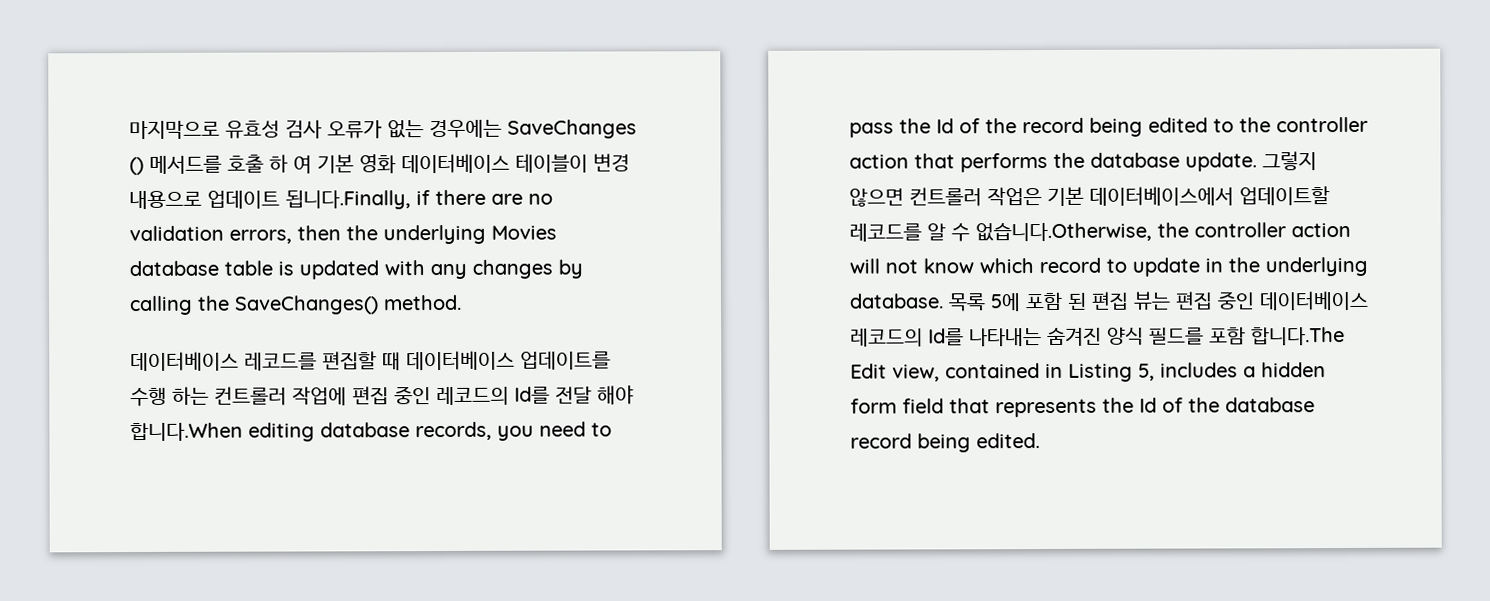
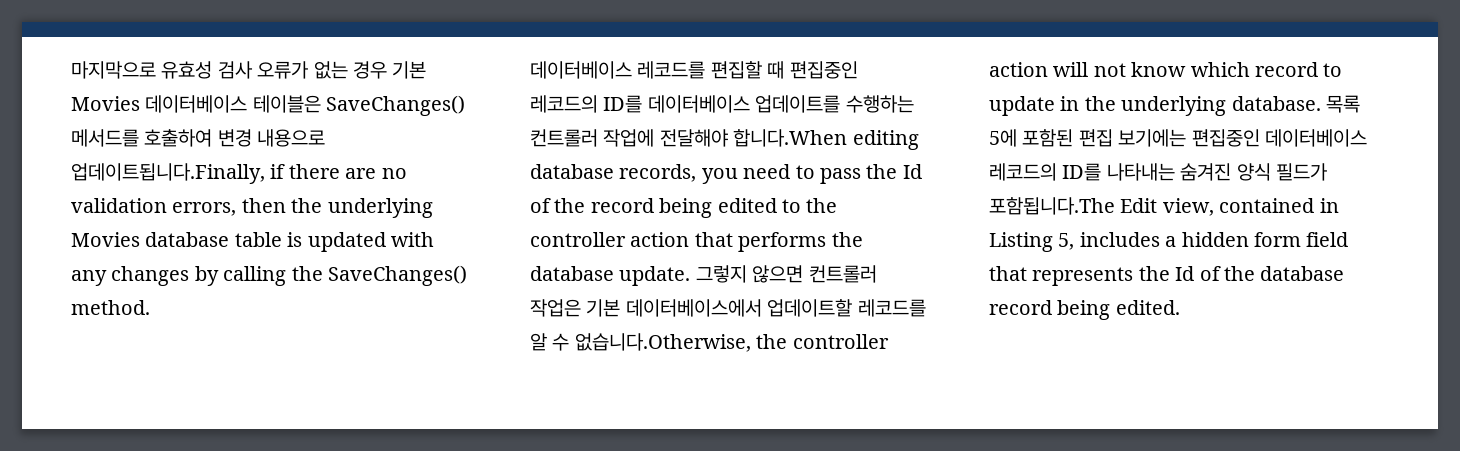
- 마지막으로 유효성 검사 오류가 없는 경우에는 SaveChanges () 메서드를 호출 하 여 기본 영화 데이터베이스 테이블이 변경 내용으로 업데이트 됩니다.Finally, if there are no validation errors, then the underlying Movies database table is updated with any changes by calling the SaveChanges() method.
+ 마지막으로 유효성 검사 오류가 없는 경우 기본 Movies 데이터베이스 테이블은 SaveChanges() 메서드를 호출하여 변경 내용으로 업데이트됩니다.Finally, if there are no validation errors, then the underlying Movies database table is updated with any changes by calling the SaveChanges() method.
- 데이터베이스 레코드를 편집할 때 데이터베이스 업데이트를 수행 하는 컨트롤러 작업에 편집 중인 레코드의 Id를 전달 해야 합니다.When editing database records, you need to pass the Id of the record being edited to the controller action that performs the database update.
+ 데이터베이스 레코드를 편집할 때 편집중인 레코드의 ID를 데이터베이스 업데이트를 수행하는 컨트롤러 작업에 전달해야 합니다.When editing database records, you need to pass the Id of the record being edited to the controller action that performs the database update.
- 목록 5에 포함 된 편집 뷰는 편집 중인 데이터베이스 레코드의 Id를 나타내는 숨겨진 양식 필드를 포함 합니다.The Edit view, contained in Listing 5, includes a hidden form field that represents the Id of the database record being edited.
+ 목록 5에 포함된 편집 보기에는 편집중인 데이터베이스 레코드의 ID를 나타내는 숨겨진 양식 필드가 포함됩니다.The Edit view, contained in Listing 5, includes a hidden form field that represents the Id of the database record being edited.

